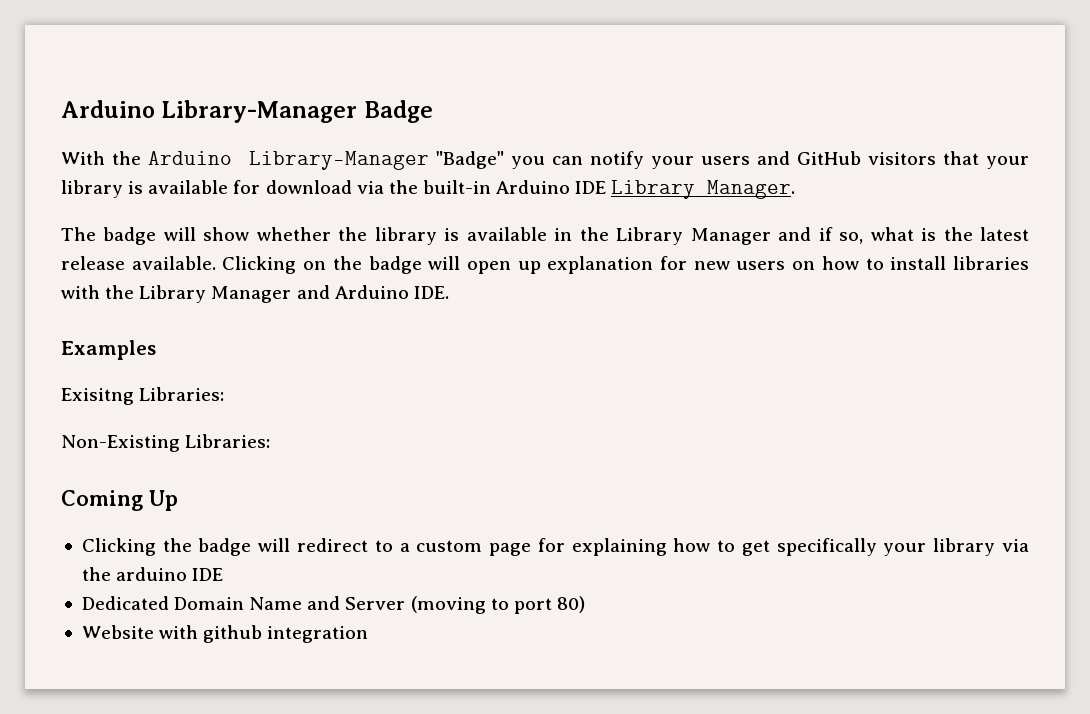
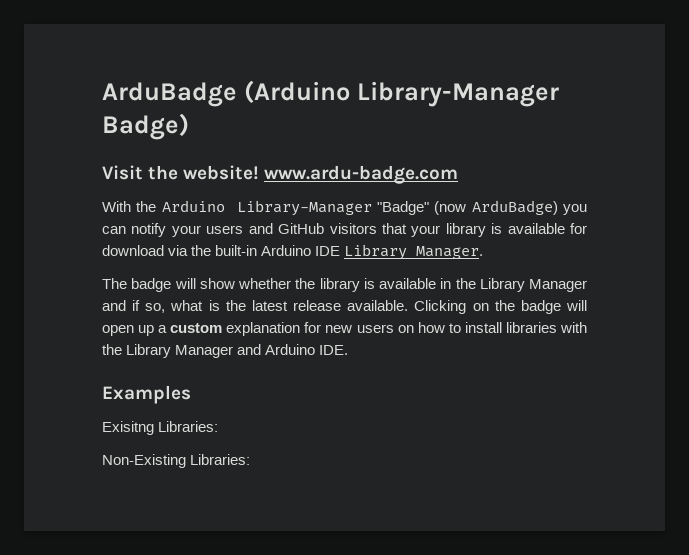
- Arduino Library-Manager Badge
+ ArduBadge (Arduino Library-Manager Badge)
+ Visit the website! www.ardu-badge.com
- With the Arduino Library-Manager "Badge" you can notify your users and GitHub visitors that your library is available for download via the built-in Arduino IDE Library Manager.
+ With the Arduino Library-Manager "Badge" (now ArduBadge) you can notify your users and GitHub visitors that your library is available for download via the built-in Arduino IDE Library Manager.
- Clicking on the badge will open up explanation for new users on how to install libraries with the Library Manager and Arduino IDE.
+ Clicking on the badge will open up a custom explanation for new users on how to install libraries with the Library Manager and Arduino IDE.
- Coming Up
- Clicking the badge will redirect to a custom page for explaining how to get specifically your library via the arduino IDE
- Dedicated Domain Name and Server (moving to port 80)
- Website with github integration

